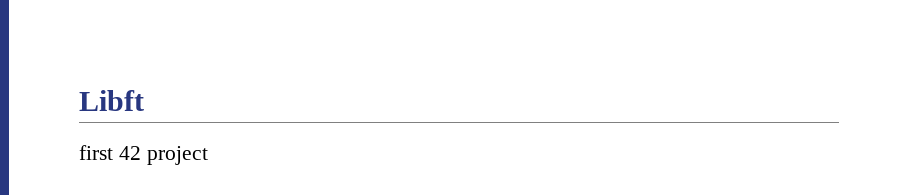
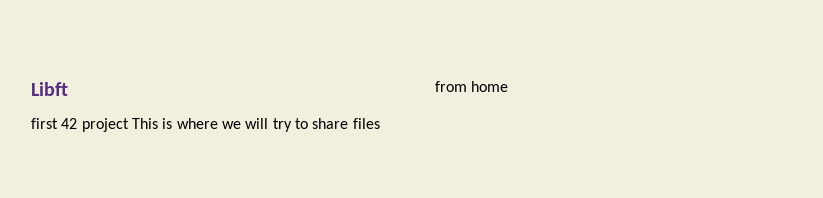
- first 42 project
+ first 42 project This is where we will try to share files from home

